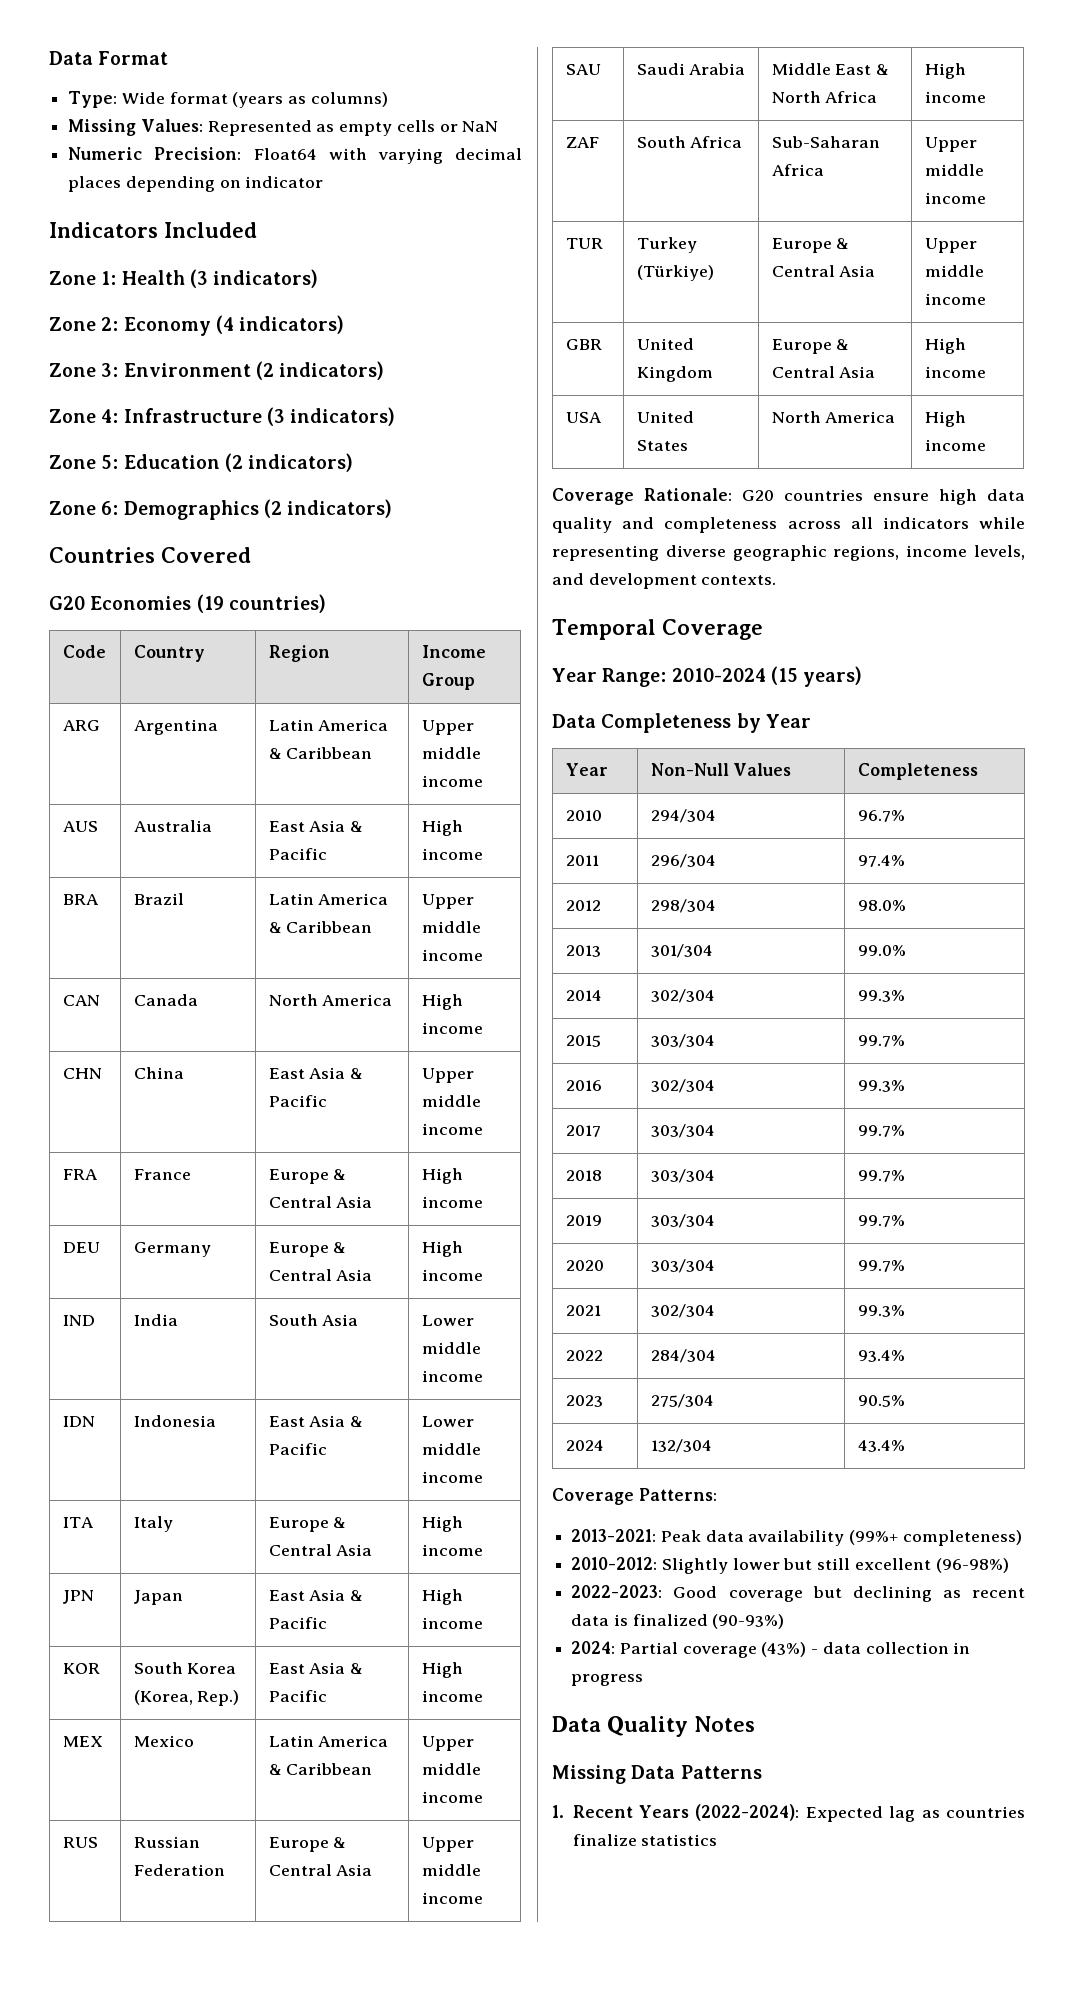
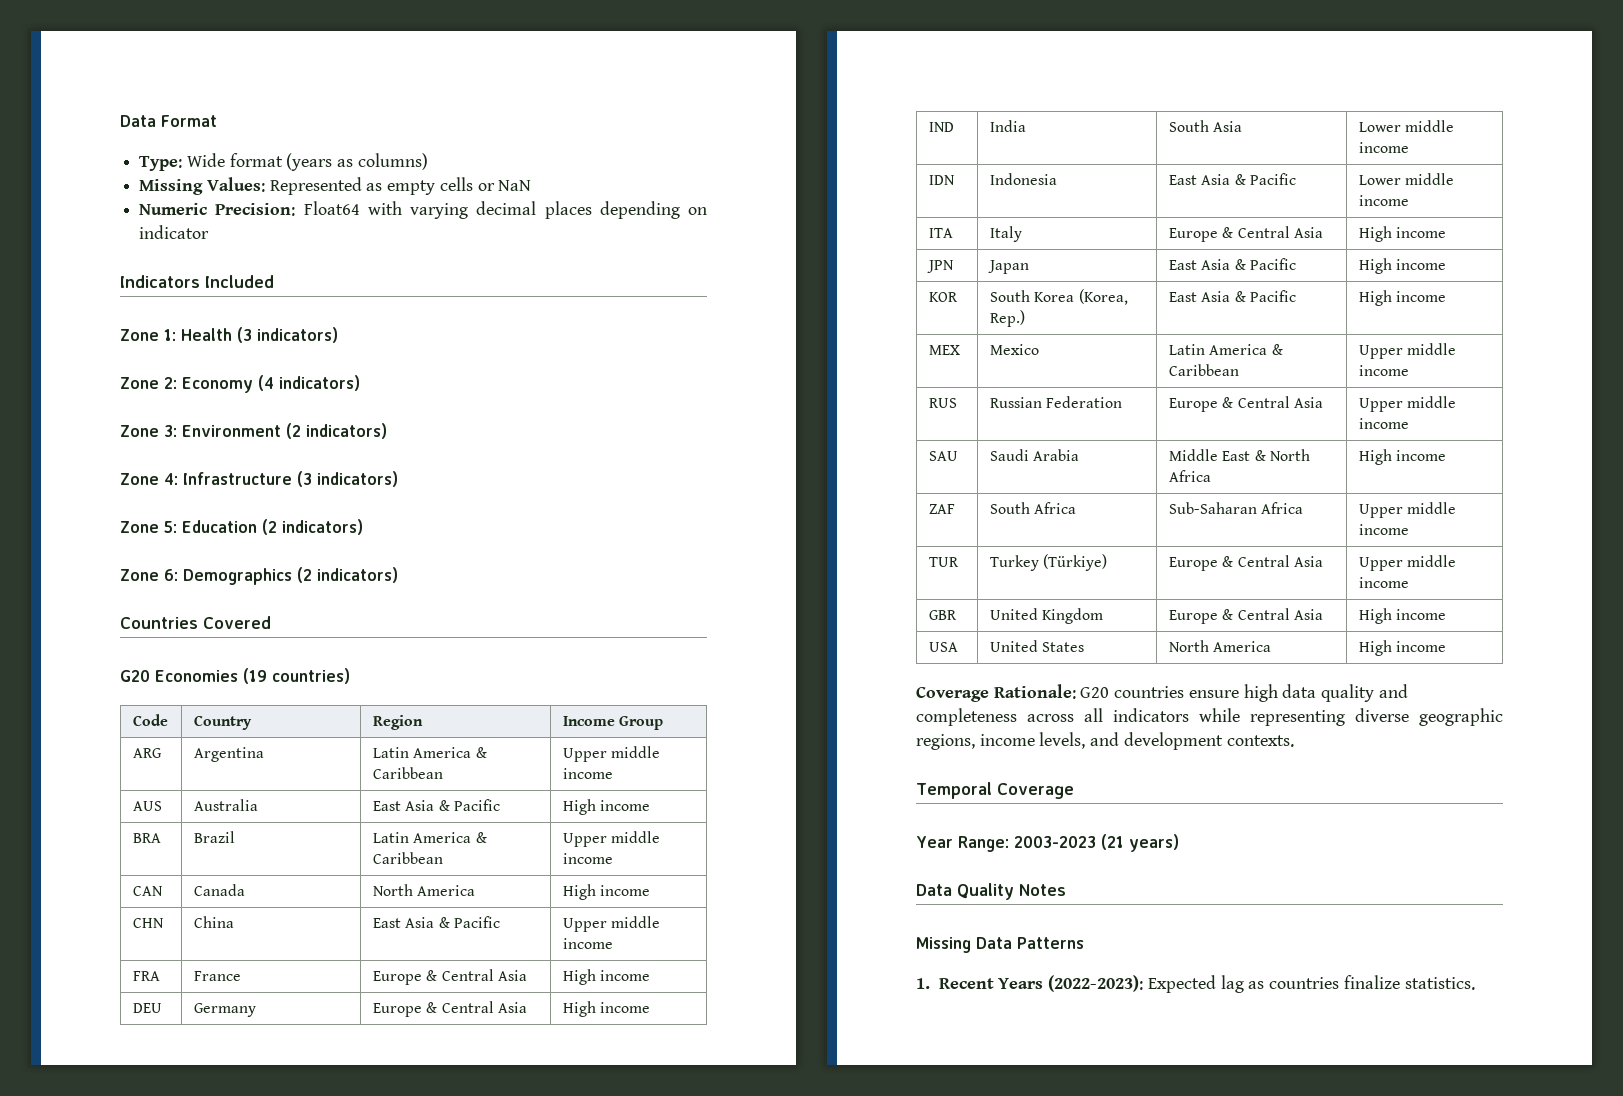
- Year Range: 2010-2024 (15 years)
+ Year Range: 2003-2023 (21 years)
- Data Completeness by Year
- Year | Non-Null Values | Completeness
- 2010 | 294/304 | 96.7%
- 2011 | 296/304 | 97.4%
- 2012 | 298/304 | 98.0%
- 2013 | 301/304 | 99.0%
- 2014 | 302/304 | 99.3%
- 2015 | 303/304 | 99.7%
- 2016 | 302/304 | 99.3%
- 2017 | 303/304 | 99.7%
- 2018 | 303/304 | 99.7%
- 2019 | 303/304 | 99.7%
- 2020 | 303/304 | 99.7%
- 2021 | 302/304 | 99.3%
- 2022 | 284/304 | 93.4%
- 2023 | 275/304 | 90.5%
- 2024 | 132/304 | 43.4%
- Coverage Patterns:
- 2013-2021: Peak data availability (99%+ completeness)
- 2010-2012: Slightly lower but still excellent (96-98%)
- 2022-2023: Good coverage but declining as recent data is finalized (90-93%)
- 2024: Partial coverage (43%) - data collection in progress
- 1. Recent Years (2022-2024): Expected lag as countries finalize statistics
+ 1. Recent Years (2022-2023): Expected lag as countries finalize statistics.

